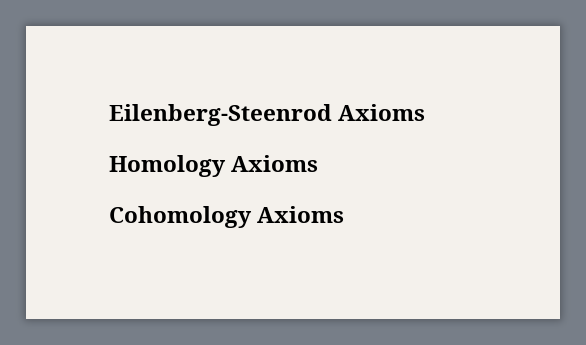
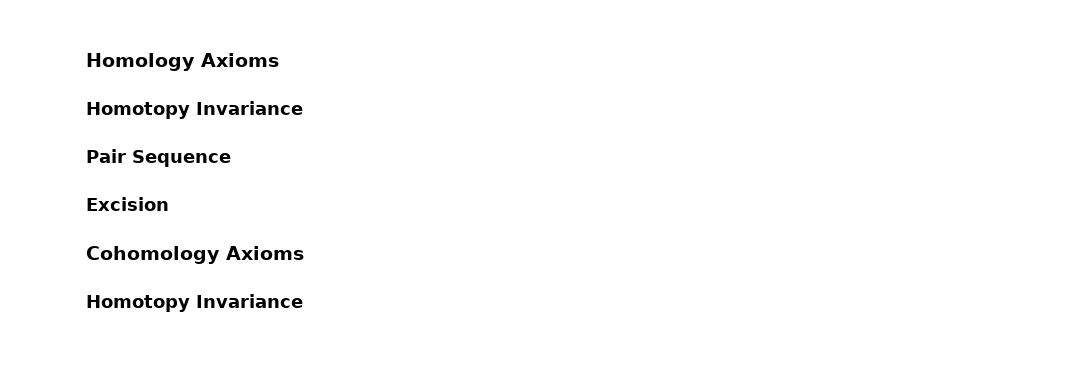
- Eilenberg-Steenrod Axioms
  Homology Axioms
+ Homotopy Invariance
+ Pair Sequence
+ Excision
  Cohomology Axioms
+ Homotopy Invariance

